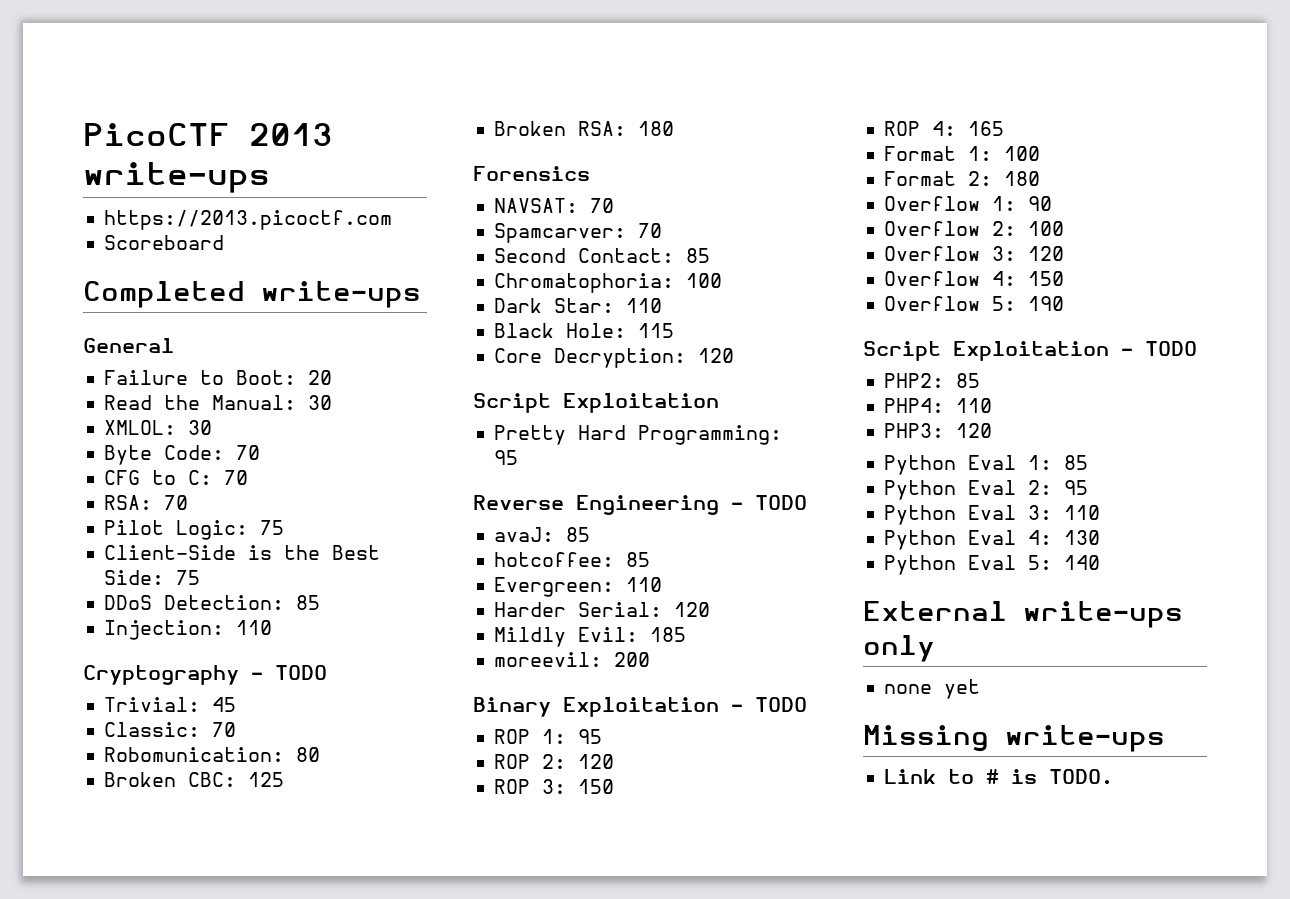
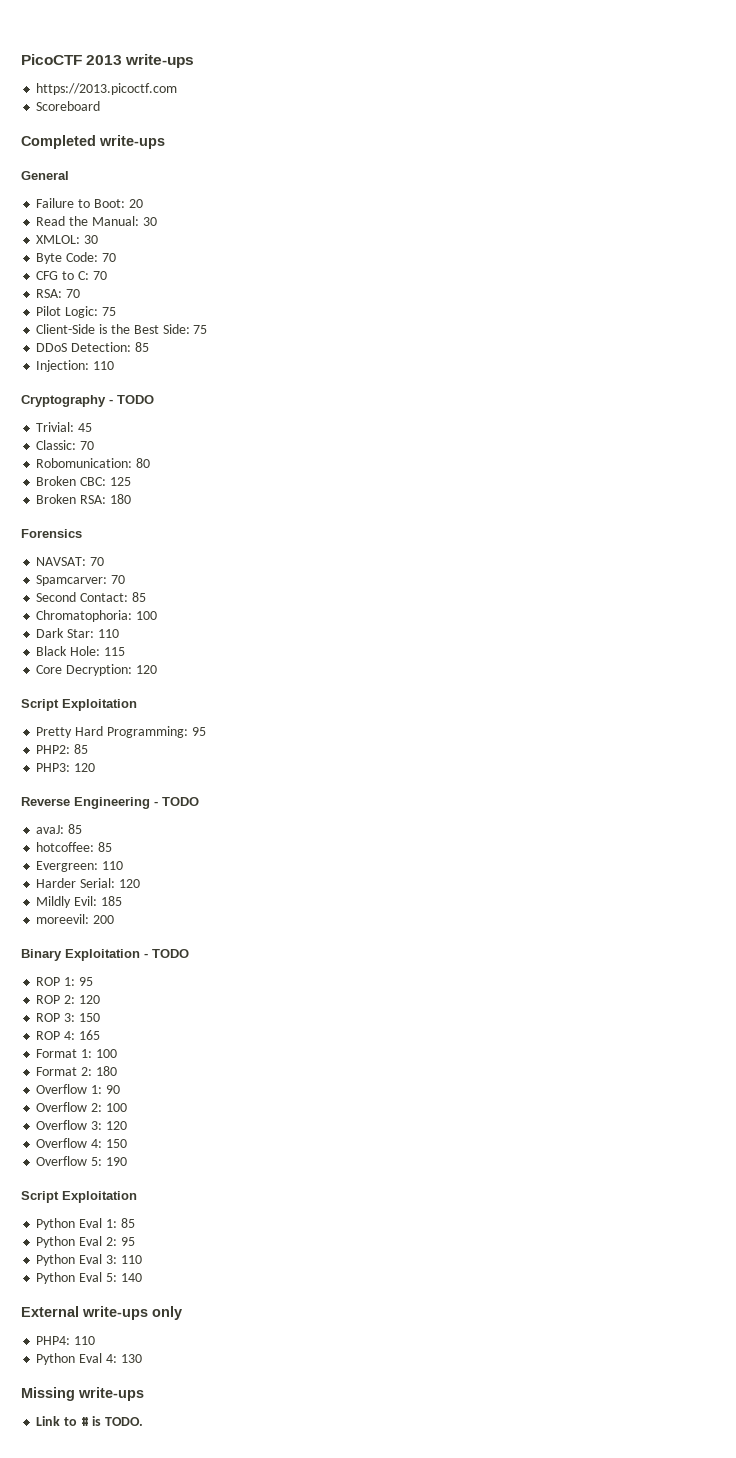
+ PHP2: 85
+ PHP3: 120
  Overflow 5: 190
- Script Exploitation - TODO
- PHP2: 85
- PHP4: 110
- PHP3: 120
+ Script Exploitation
- Python Eval 4: 130
- none yet
+ PHP4: 110
+ Python Eval 4: 130

